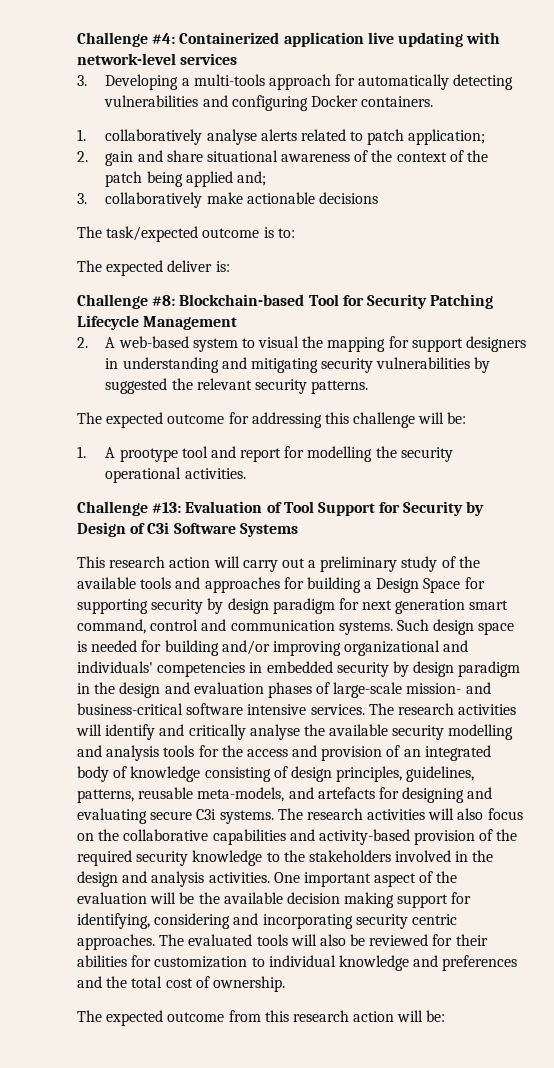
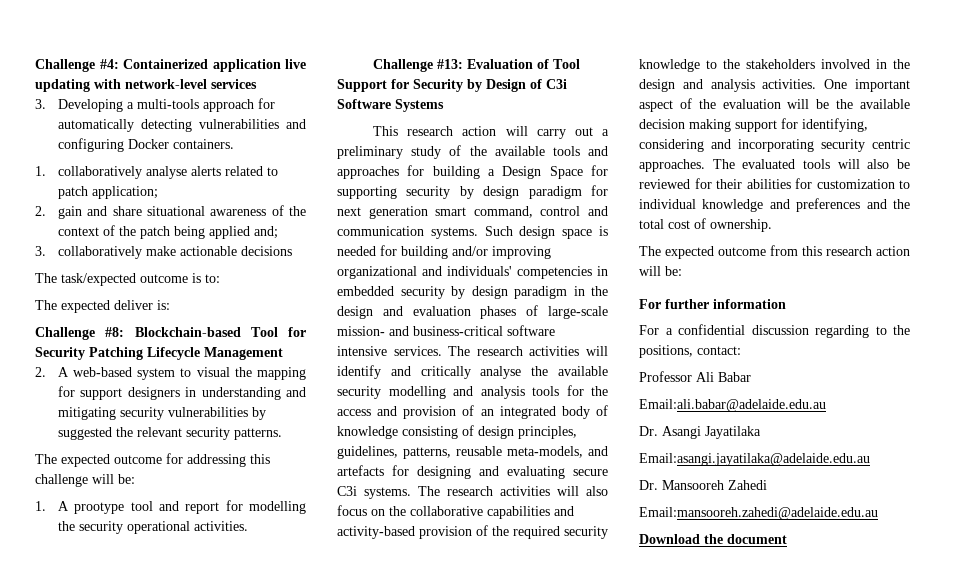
+ For further information
+ For a confidential discussion regarding to the positions, contact:
+ Professor Ali Babar
+ Email:ali.babar@adelaide.edu.au
+ Dr. Asangi Jayatilaka
+ Email:asangi.jayatilaka@adelaide.edu.au
+ Dr. Mansooreh Zahedi
+ Email:mansooreh.zahedi@adelaide.edu.au
+ Download the document

